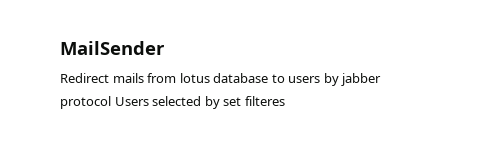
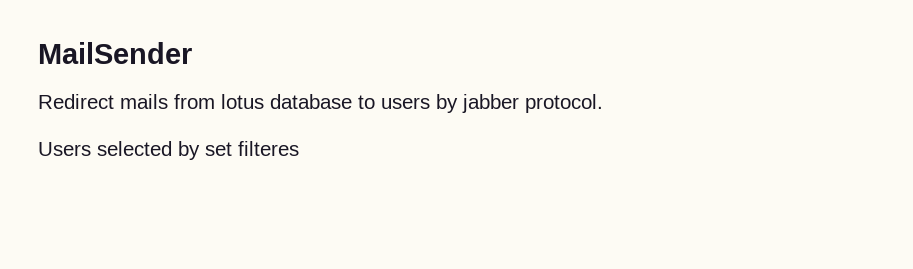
- Redirect mails from lotus database to users by jabber protocol Users selected by set filteres
+ Redirect mails from lotus database to users by jabber protocol.
+ Users selected by set filteres

